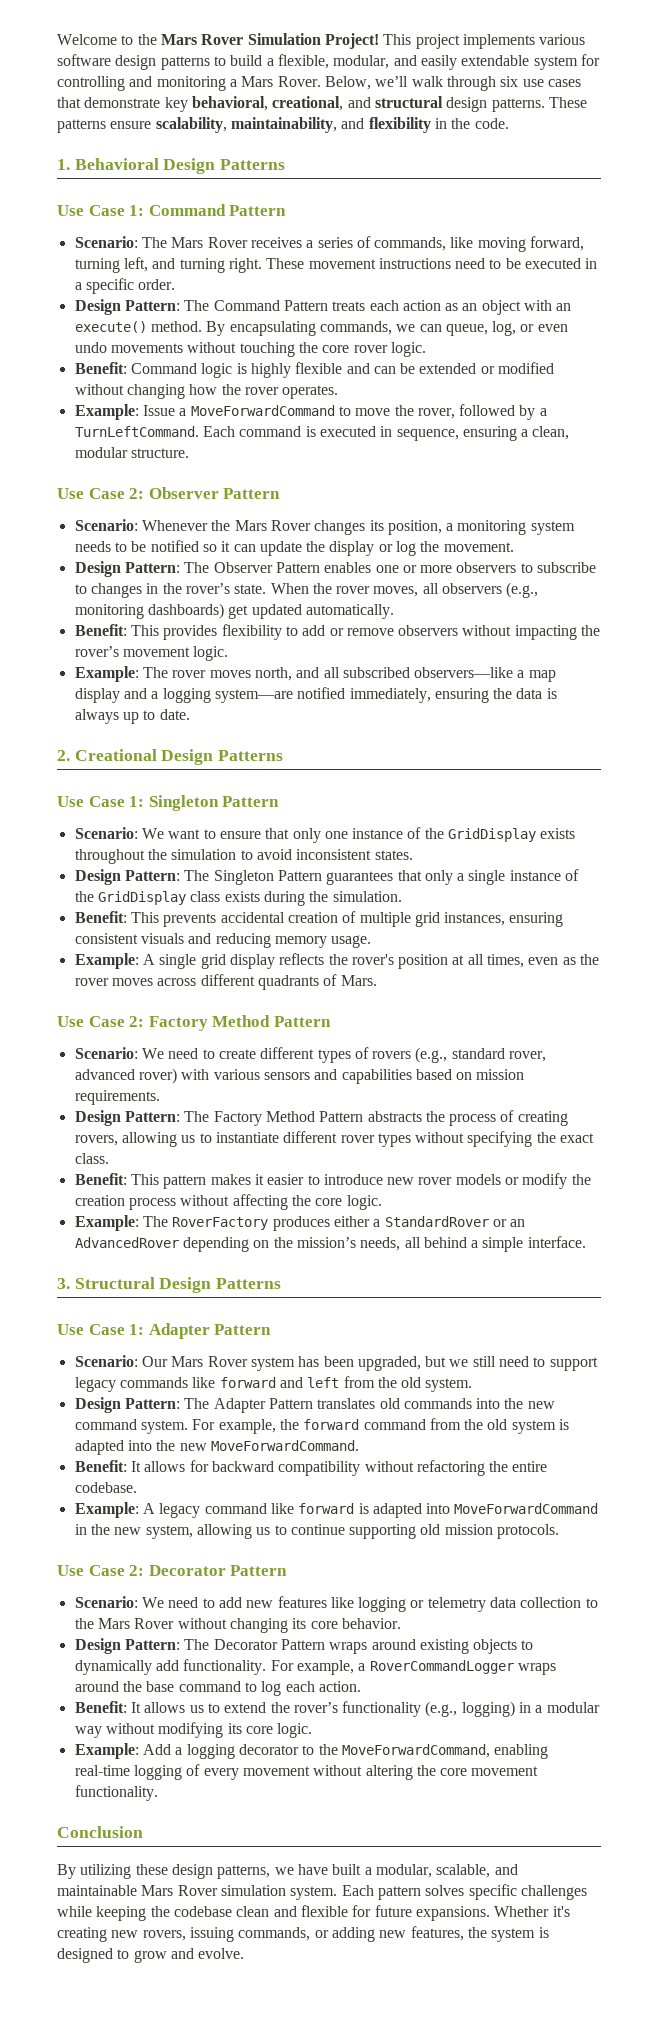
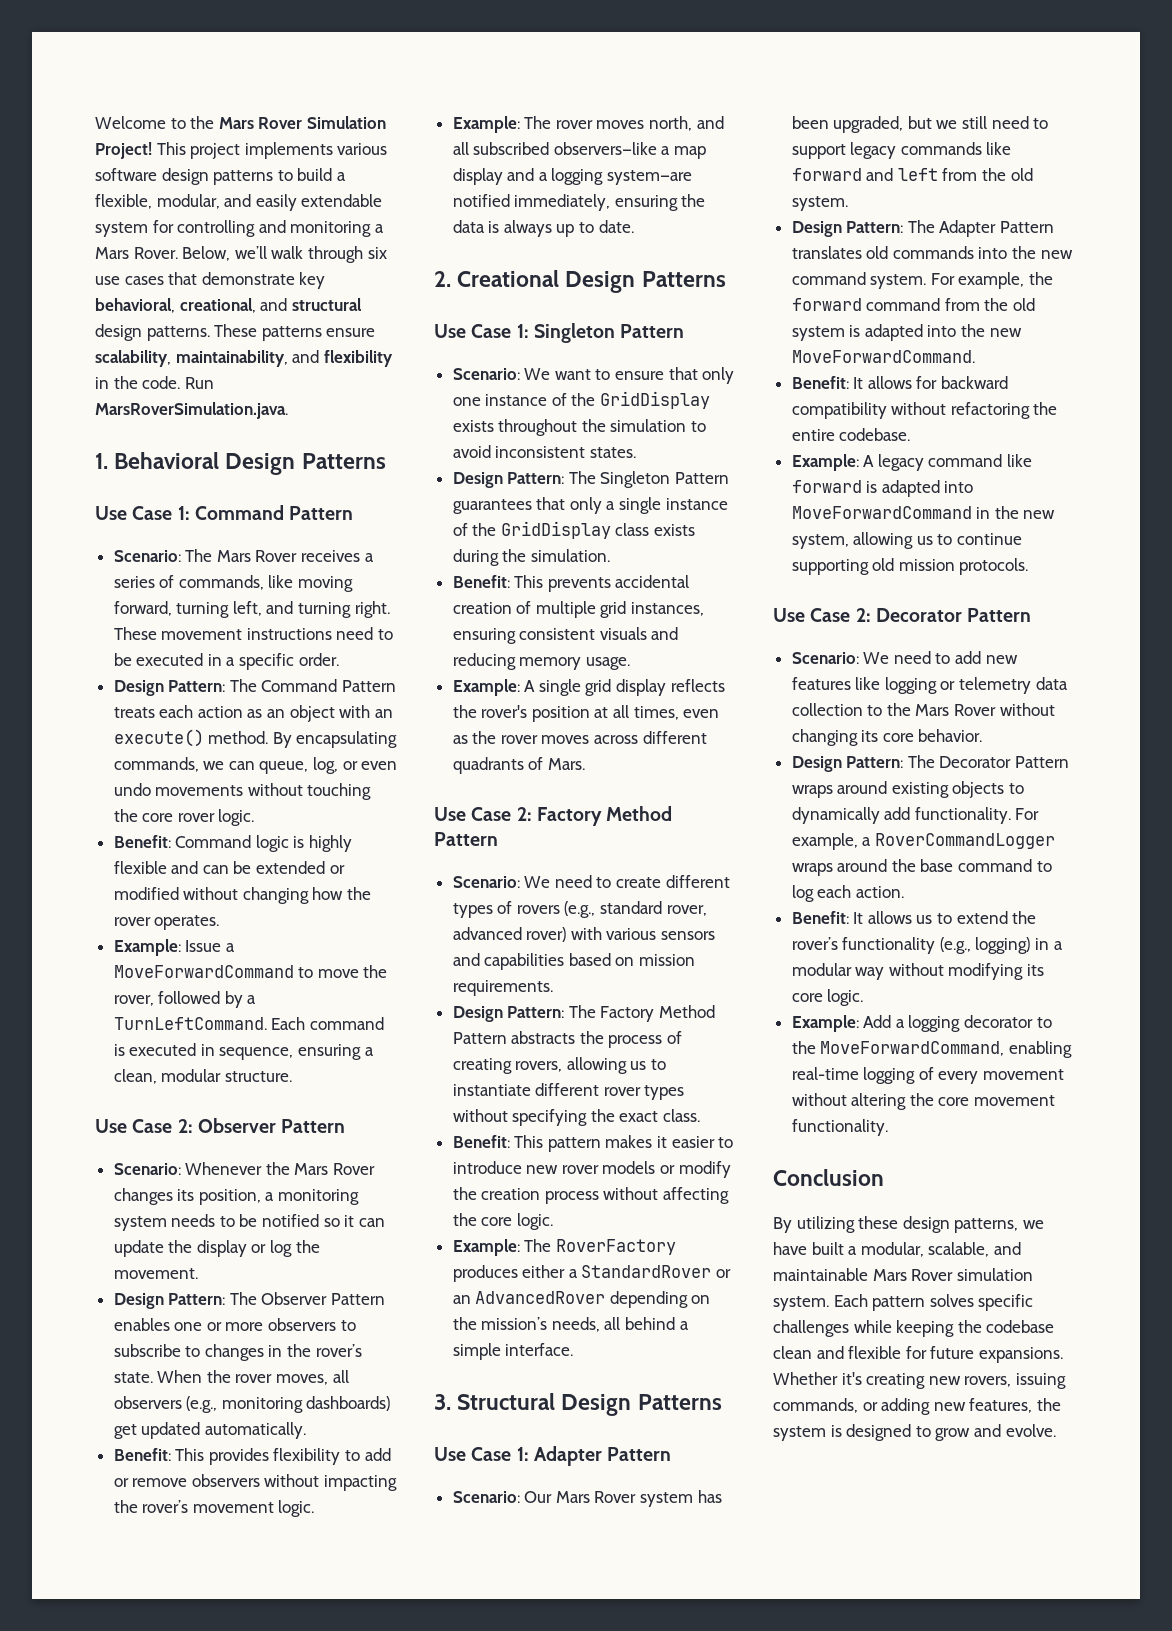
+ Run MarsRoverSimulation.java.

